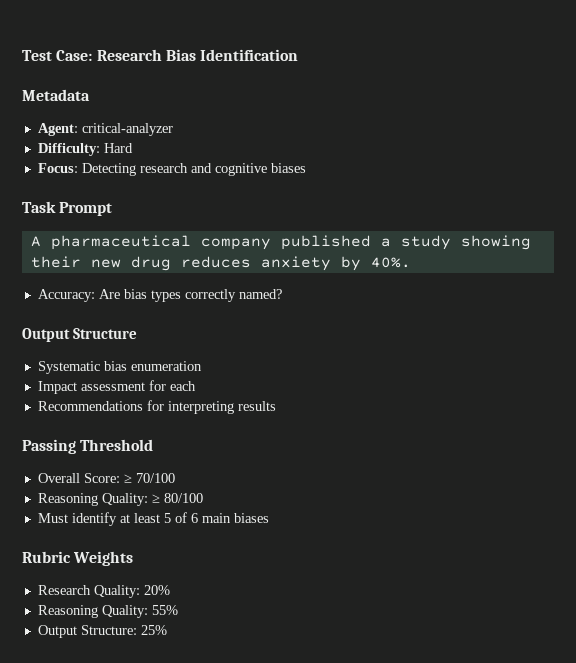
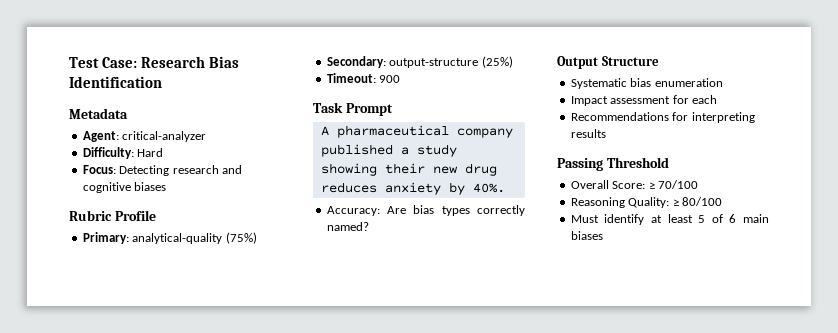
+ Rubric Profile
+ Primary: analytical-quality (75%)
+ Secondary: output-structure (25%)
+ Timeout: 900
- Rubric Weights
- Research Quality: 20%
- Reasoning Quality: 55%
- Output Structure: 25%

